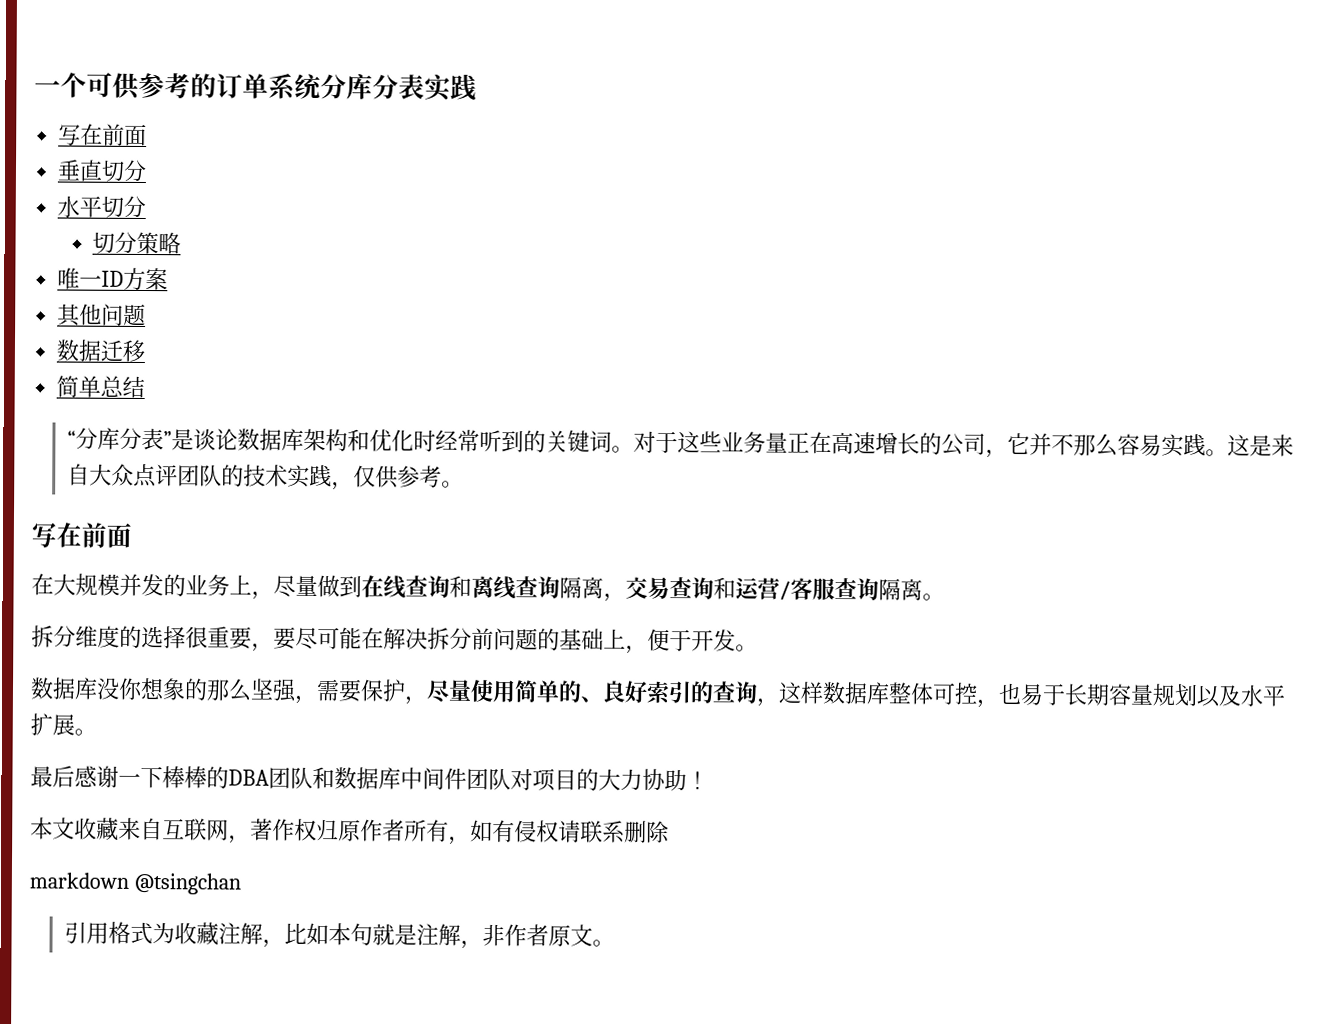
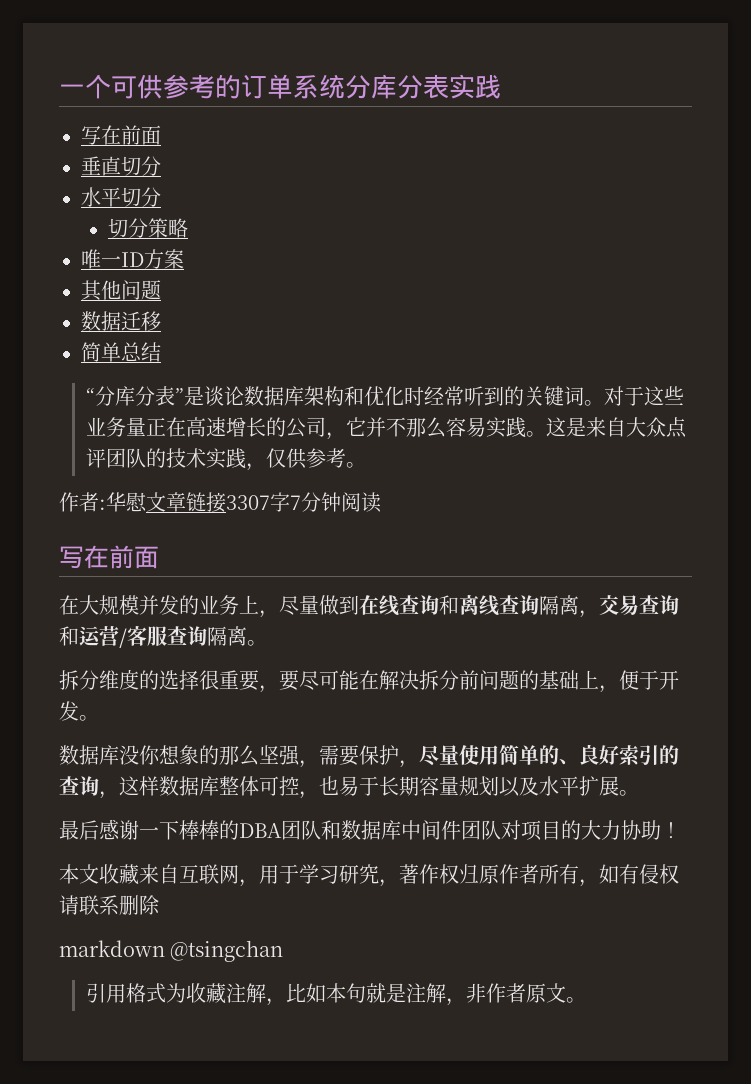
+ 作者:华慰文章链接3307字7分钟阅读
- 本文收藏来自互联网，著作权归原作者所有，如有侵权请联系删除
+ 本文收藏来自互联网，用于学习研究，著作权归原作者所有，如有侵权请联系删除

